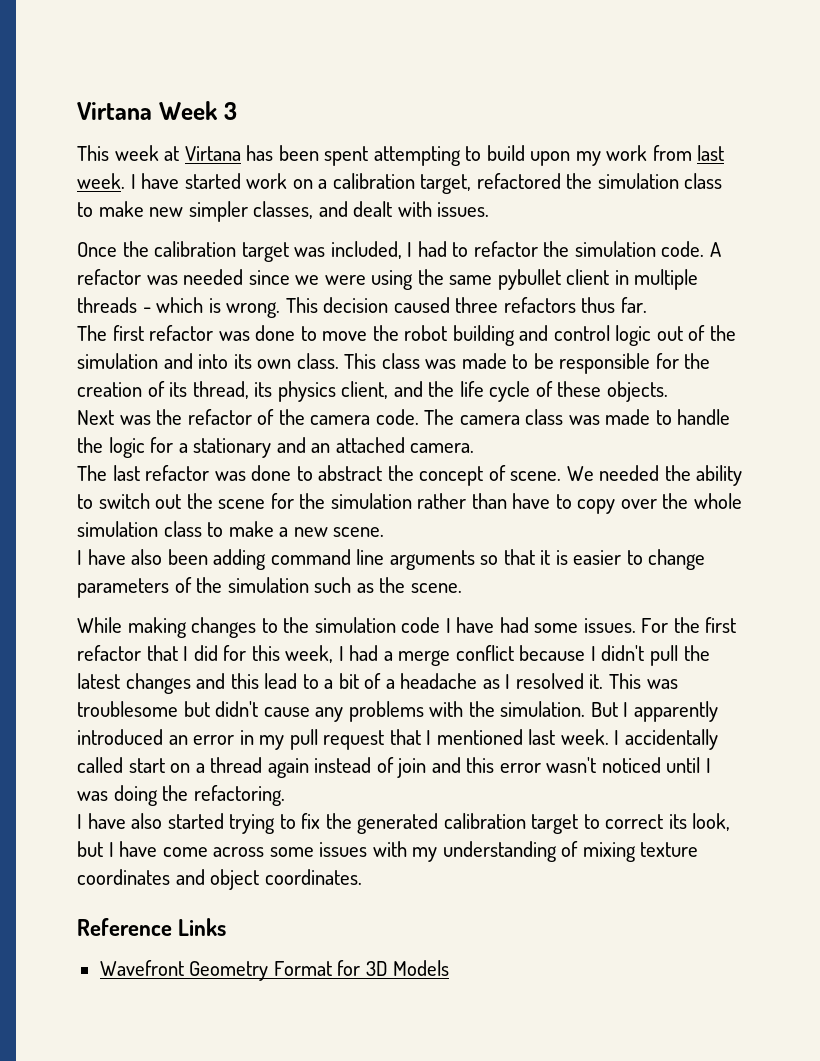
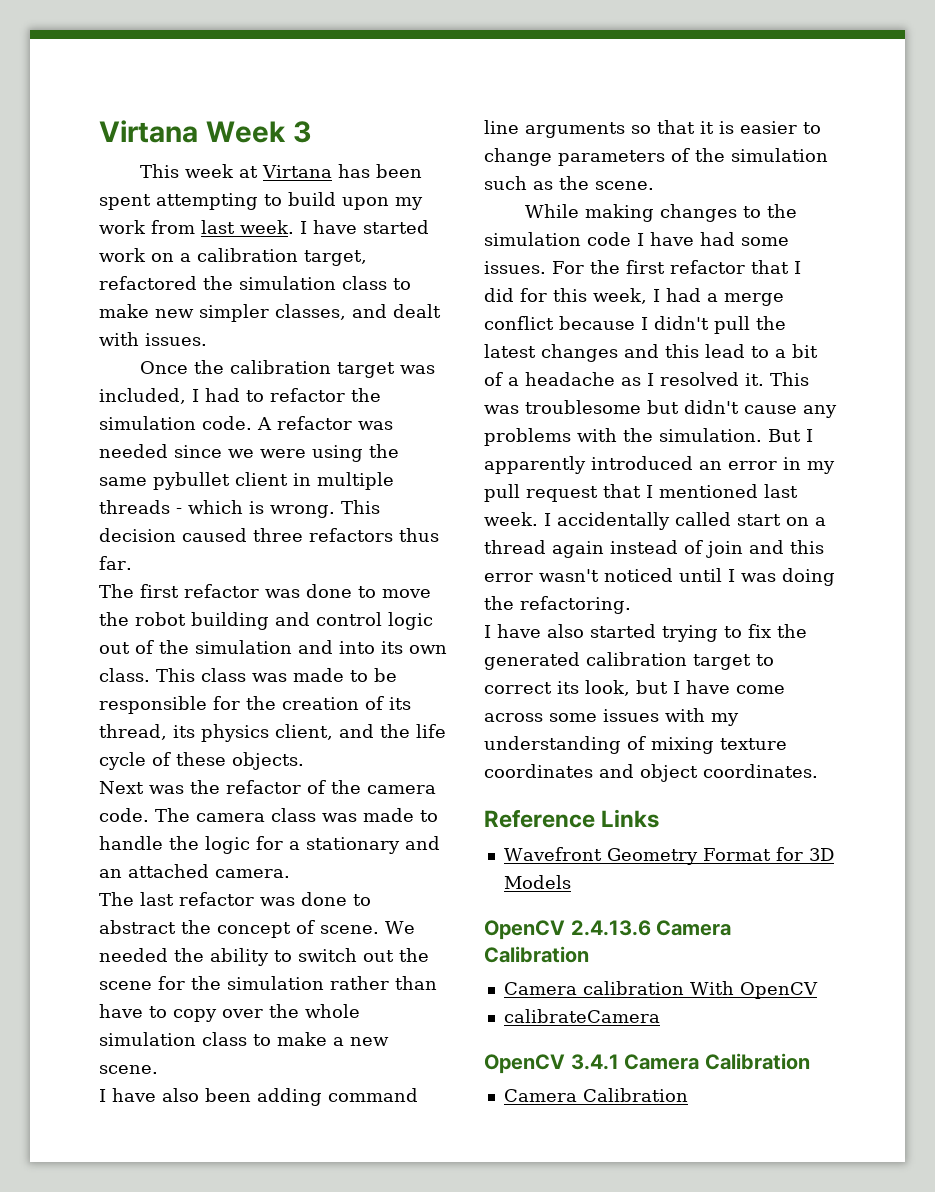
+ OpenCV 2.4.13.6 Camera Calibration
+ Camera calibration With OpenCV
+ calibrateCamera
+ OpenCV 3.4.1 Camera Calibration
+ Camera Calibration

